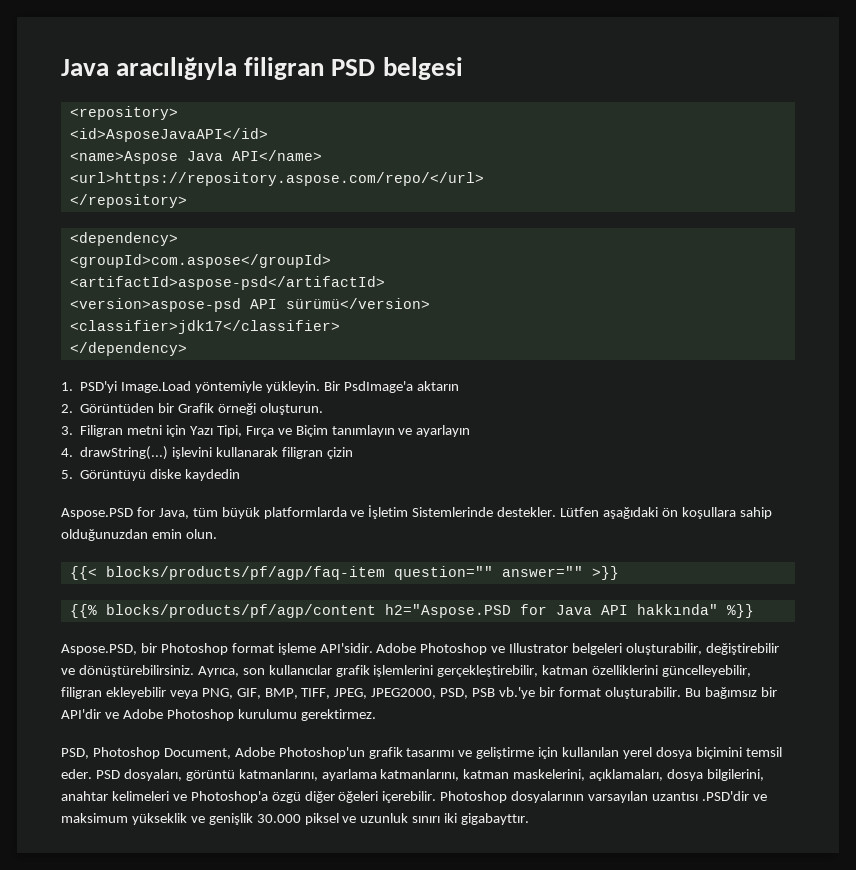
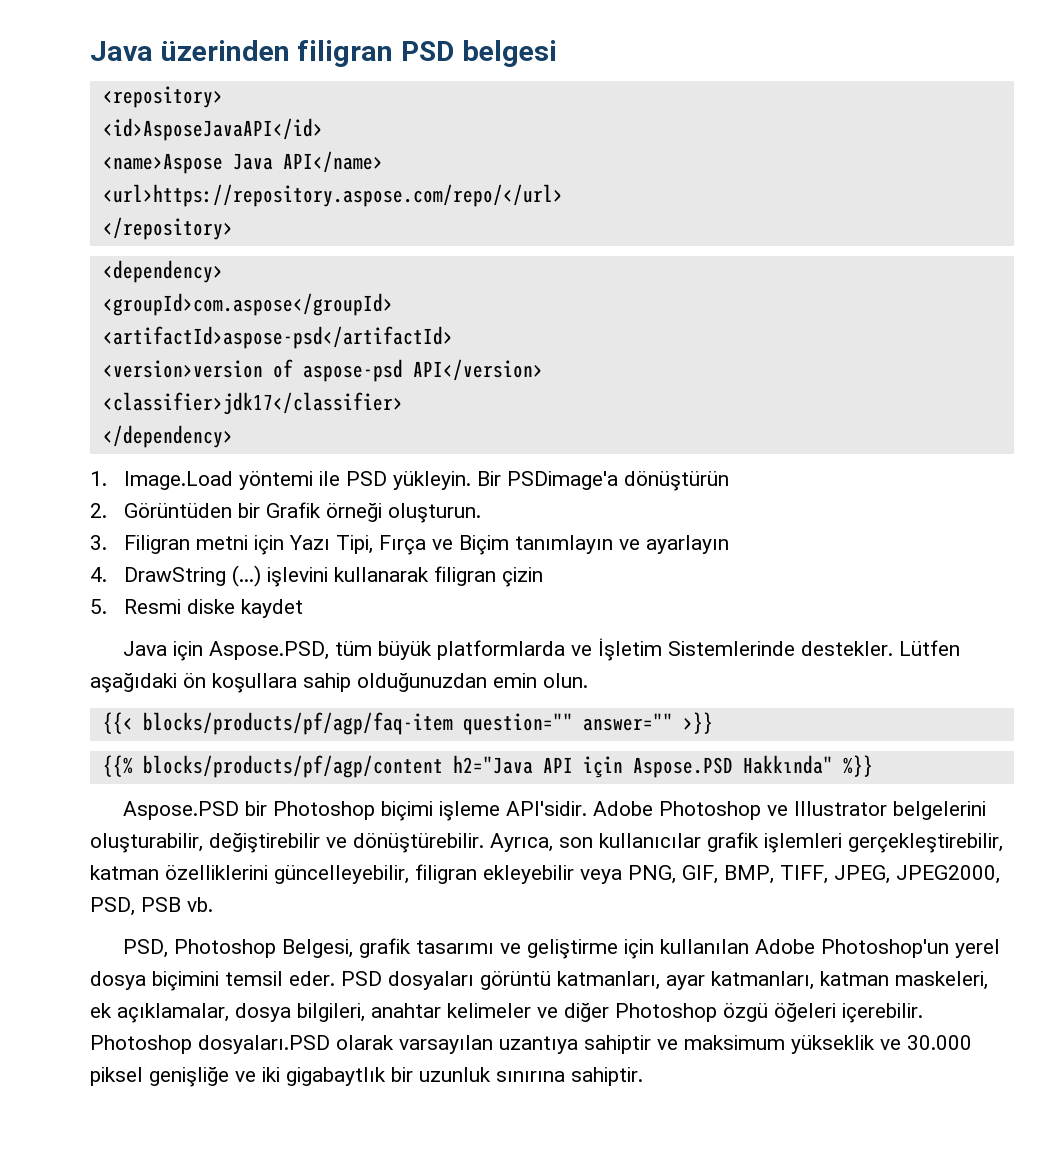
- Java aracılığıyla filigran PSD belgesi
+ Java üzerinden filigran PSD belgesi
- <version>aspose-psd API sürümü</version>
+ <version>version of aspose-psd API</version>
- 1. PSD'yi Image.Load yöntemiyle yükleyin. Bir PsdImage'a aktarın
+ 1. Image.Load yöntemi ile PSD yükleyin. Bir PSDimage'a dönüştürün
- 4. drawString(...) işlevini kullanarak filigran çizin
+ 4. DrawString (...) işlevini kullanarak filigran çizin
- 5. Görüntüyü diske kaydedin
- Aspose.PSD for Java, tüm büyük platformlarda ve İşletim Sistemlerinde destekler.
+ 5. Resmi diske kaydet
+ Java için Aspose.PSD, tüm büyük platformlarda ve İşletim Sistemlerinde destekler.
- {{% blocks/products/pf/agp/content h2="Aspose.PSD for Java API hakkında" %}}
+ {{% blocks/products/pf/agp/content h2="Java API için Aspose.PSD Hakkında" %}}
- Aspose.PSD, bir Photoshop format işleme API'sidir.
+ Aspose.PSD bir Photoshop biçimi işleme API'sidir.
- Adobe Photoshop ve Illustrator belgeleri oluşturabilir, değiştirebilir ve dönüştürebilirsiniz.
+ Adobe Photoshop ve Illustrator belgelerini oluşturabilir, değiştirebilir ve dönüştürebilir.
- Ayrıca, son kullanıcılar grafik işlemlerini gerçekleştirebilir, katman özelliklerini güncelleyebilir, filigran ekleyebilir veya PNG, GIF, BMP, TIFF, JPEG, JPEG2000, PSD, PSB vb.'ye bir format oluşturabilir. Bu bağımsız bir API'dir ve Adobe Photoshop kurulumu gerektirmez.
+ Ayrıca, son kullanıcılar grafik işlemleri gerçekleştirebilir, katman özelliklerini güncelleyebilir, filigran ekleyebilir veya PNG, GIF, BMP, TIFF, JPEG, JPEG2000, PSD, PSB vb.
- PSD, Photoshop Document, Adobe Photoshop'un grafik tasarımı ve geliştirme için kullanılan yerel dosya biçimini temsil eder.
+ PSD, Photoshop Belgesi, grafik tasarımı ve geliştirme için kullanılan Adobe Photoshop'un yerel dosya biçimini temsil eder.
- PSD dosyaları, görüntü katmanlarını, ayarlama katmanlarını, katman maskelerini, açıklamaları, dosya bilgilerini, anahtar kelimeleri ve Photoshop'a özgü diğer öğeleri içerebilir. Photoshop dosyalarının varsayılan uzantısı .PSD'dir ve maksimum yükseklik ve genişlik 30.000 piksel ve uzunluk sınırı iki gigabayttır.
+ PSD dosyaları görüntü katmanları, ayar katmanları, katman maskeleri, ek açıklamalar, dosya bilgileri, anahtar kelimeler ve diğer Photoshop özgü öğeleri içerebilir. Photoshop dosyaları.PSD olarak varsayılan uzantıya sahiptir ve maksimum yükseklik ve 30.000 piksel genişliğe ve iki gigabaytlık bir uzunluk sınırına sahiptir.

